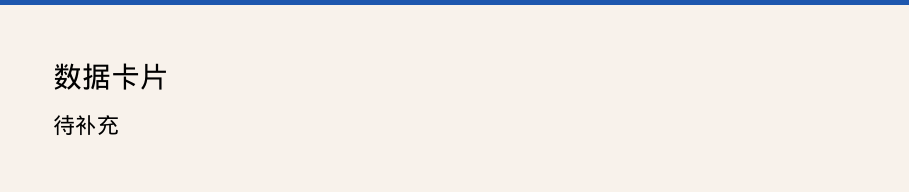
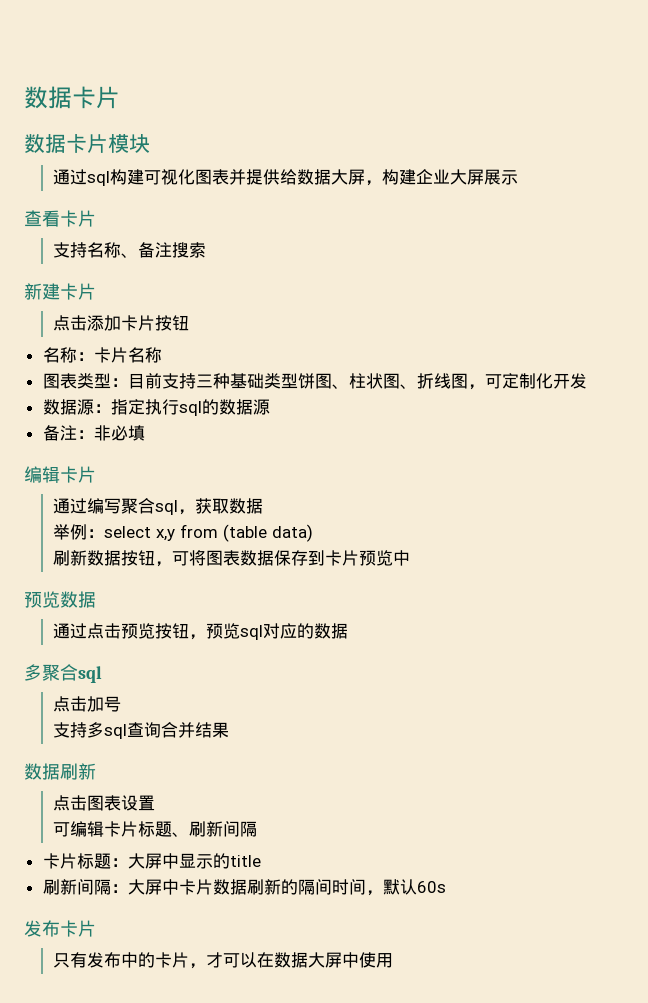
- 待补充
+ 数据卡片模块
+ 通过sql构建可视化图表并提供给数据大屏，构建企业大屏展示
+ 查看卡片
+ 支持名称、备注搜索
+ 新建卡片
+ 点击添加卡片按钮
+ 名称：卡片名称
+ 图表类型：目前支持三种基础类型饼图、柱状图、折线图，可定制化开发
+ 数据源：指定执行sql的数据源
+ 备注：非必填
+ 编辑卡片
+ 通过编写聚合sql，获取数据
+ 举例：select x,y from (table data)
+ 刷新数据按钮，可将图表数据保存到卡片预览中
+ 预览数据
+ 通过点击预览按钮，预览sql对应的数据
+ 多聚合sql
+ 点击加号
+ 支持多sql查询合并结果
+ 数据刷新
+ 点击图表设置
+ 可编辑卡片标题、刷新间隔
+ 卡片标题：大屏中显示的title
+ 刷新间隔：大屏中卡片数据刷新的隔间时间，默认60s
+ 发布卡片
+ 只有发布中的卡片，才可以在数据大屏中使用

